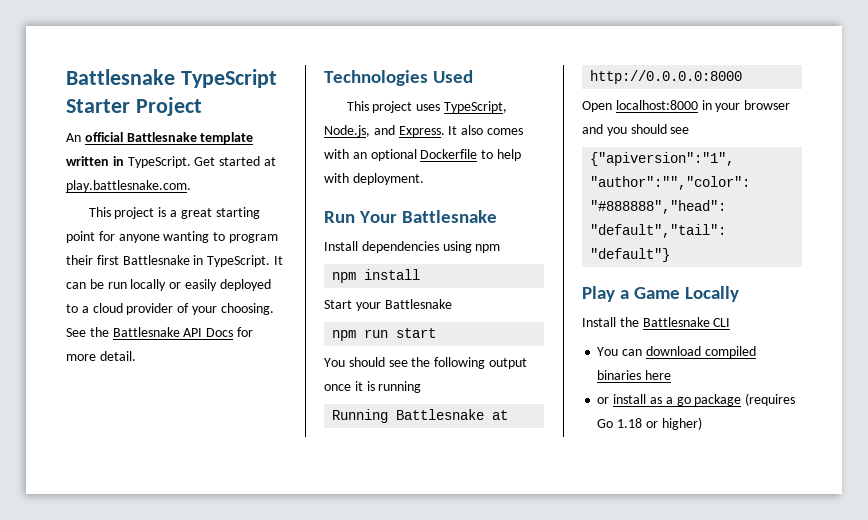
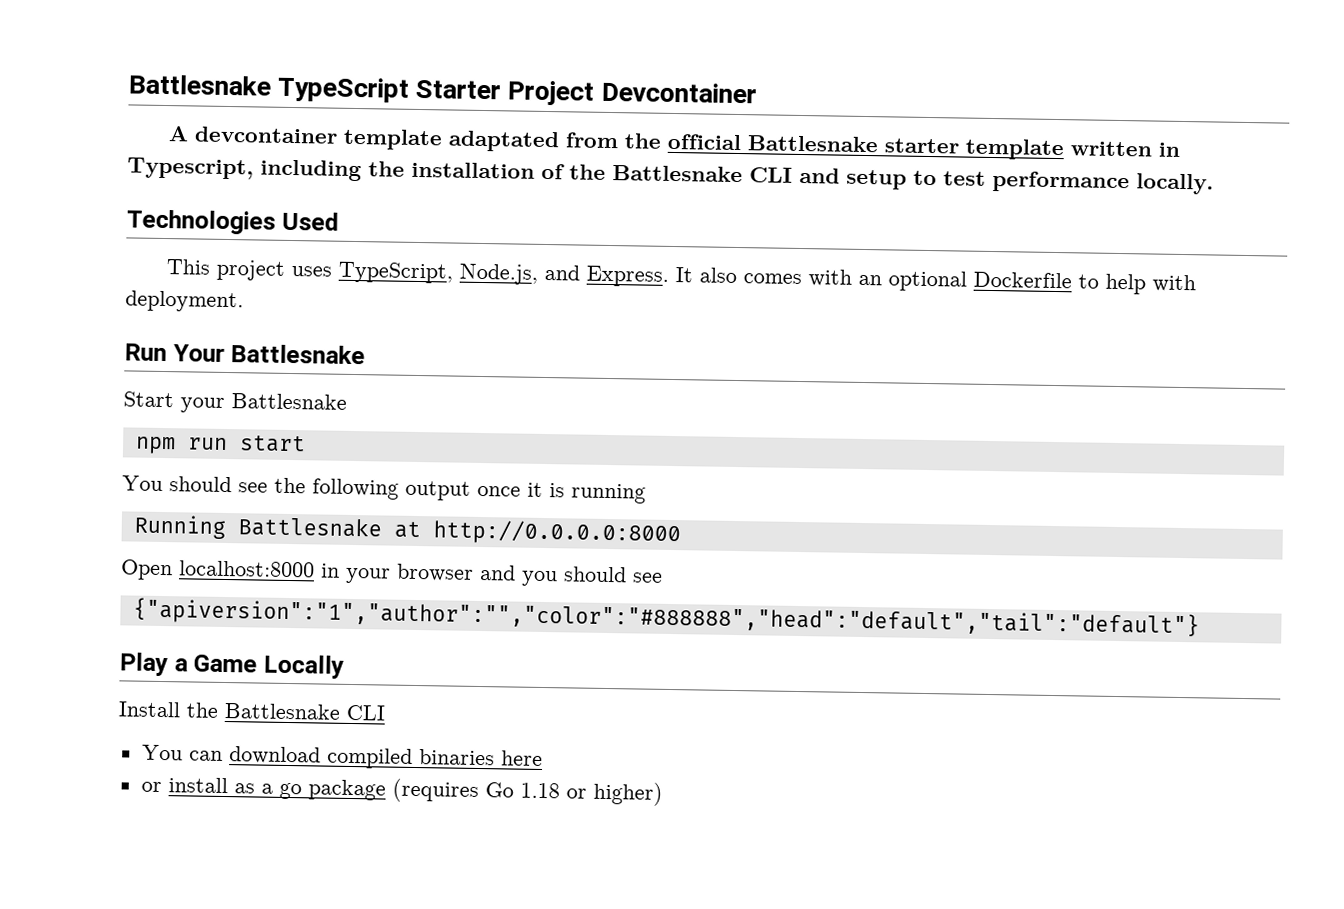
- Battlesnake TypeScript Starter Project
- An official Battlesnake template written in TypeScript. Get started at play.battlesnake.com.
- This project is a great starting point for anyone wanting to program their first Battlesnake in TypeScript. It can be run locally or easily deployed to a cloud provider of your choosing. See the Battlesnake API Docs for more detail.
+ Battlesnake TypeScript Starter Project Devcontainer
+ A devcontainer template adaptated from the official Battlesnake starter template written in Typescript, including the installation of the Battlesnake CLI and setup to test performance locally.
- Install dependencies using npm
- npm install

